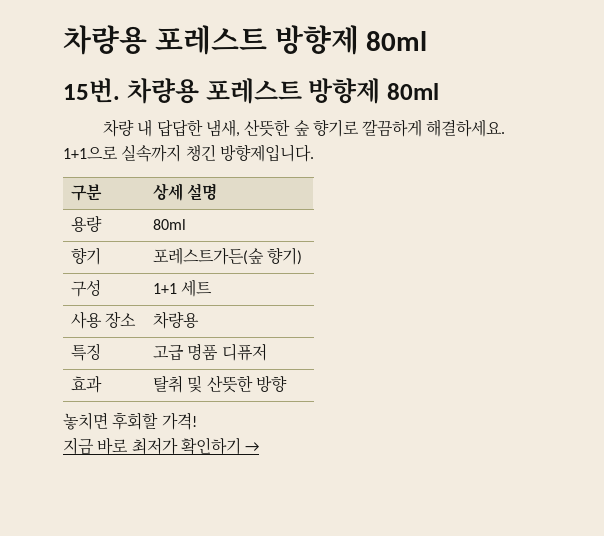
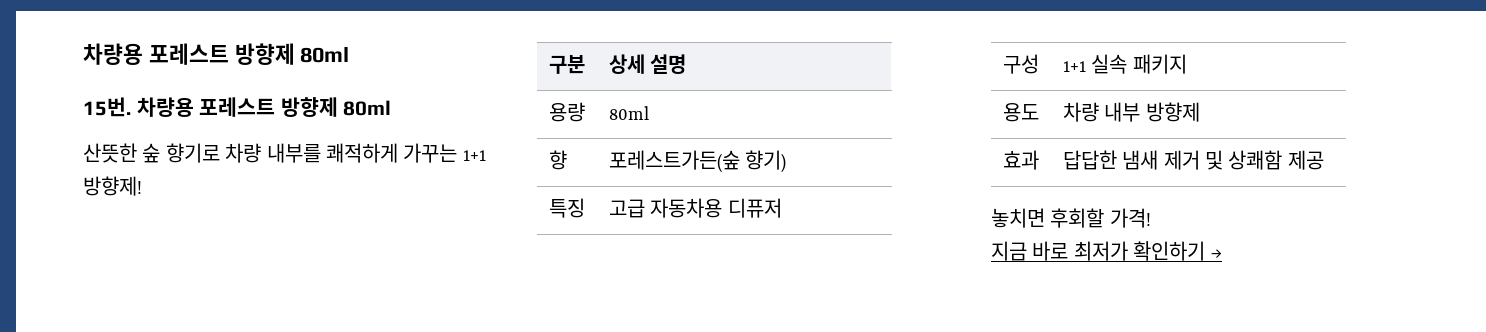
- 차량 내 답답한 냄새, 산뜻한 숲 향기로 깔끔하게 해결하세요. 1+1으로 실속까지 챙긴 방향제입니다.
+ 산뜻한 숲 향기로 차량 내부를 쾌적하게 가꾸는 1+1 방향제!
- 향기 | 포레스트가든(숲 향기)
+ 향 | 포레스트가든(숲 향기)
- 구성 | 1+1 세트
- 사용 장소 | 차량용
- 특징 | 고급 명품 디퓨저
- 효과 | 탈취 및 산뜻한 방향
+ 특징 | 고급 자동차용 디퓨저
+ 구성 | 1+1 실속 패키지
+ 용도 | 차량 내부 방향제
+ 효과 | 답답한 냄새 제거 및 상쾌함 제공

